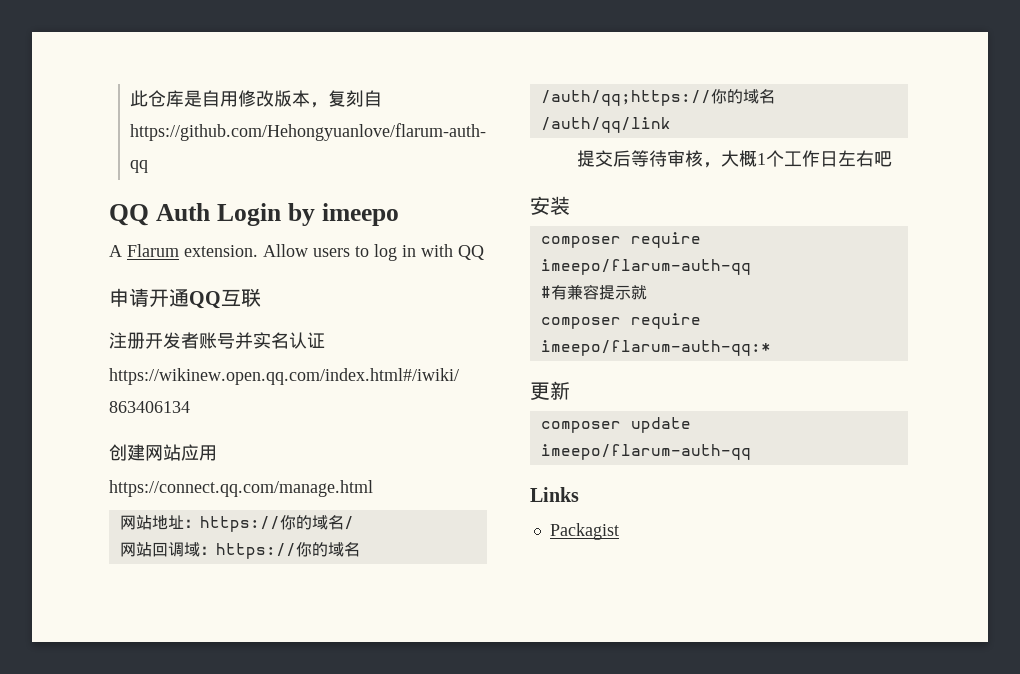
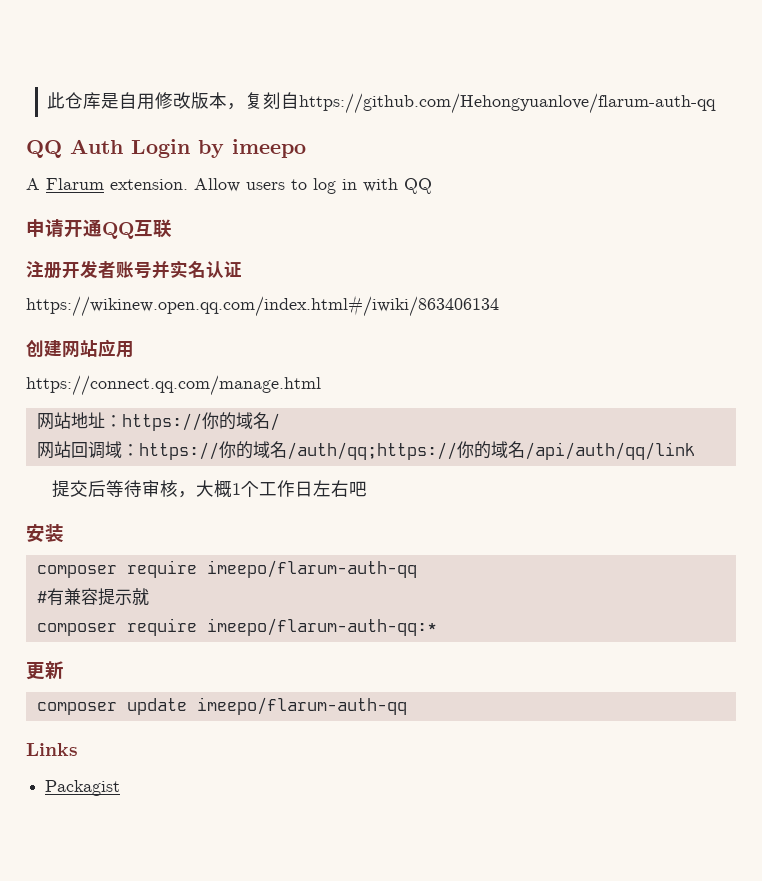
- 网站回调域：https://你的域名/auth/qq;https://你的域名/auth/qq/link
+ 网站回调域：https://你的域名/auth/qq;https://你的域名/api/auth/qq/link

